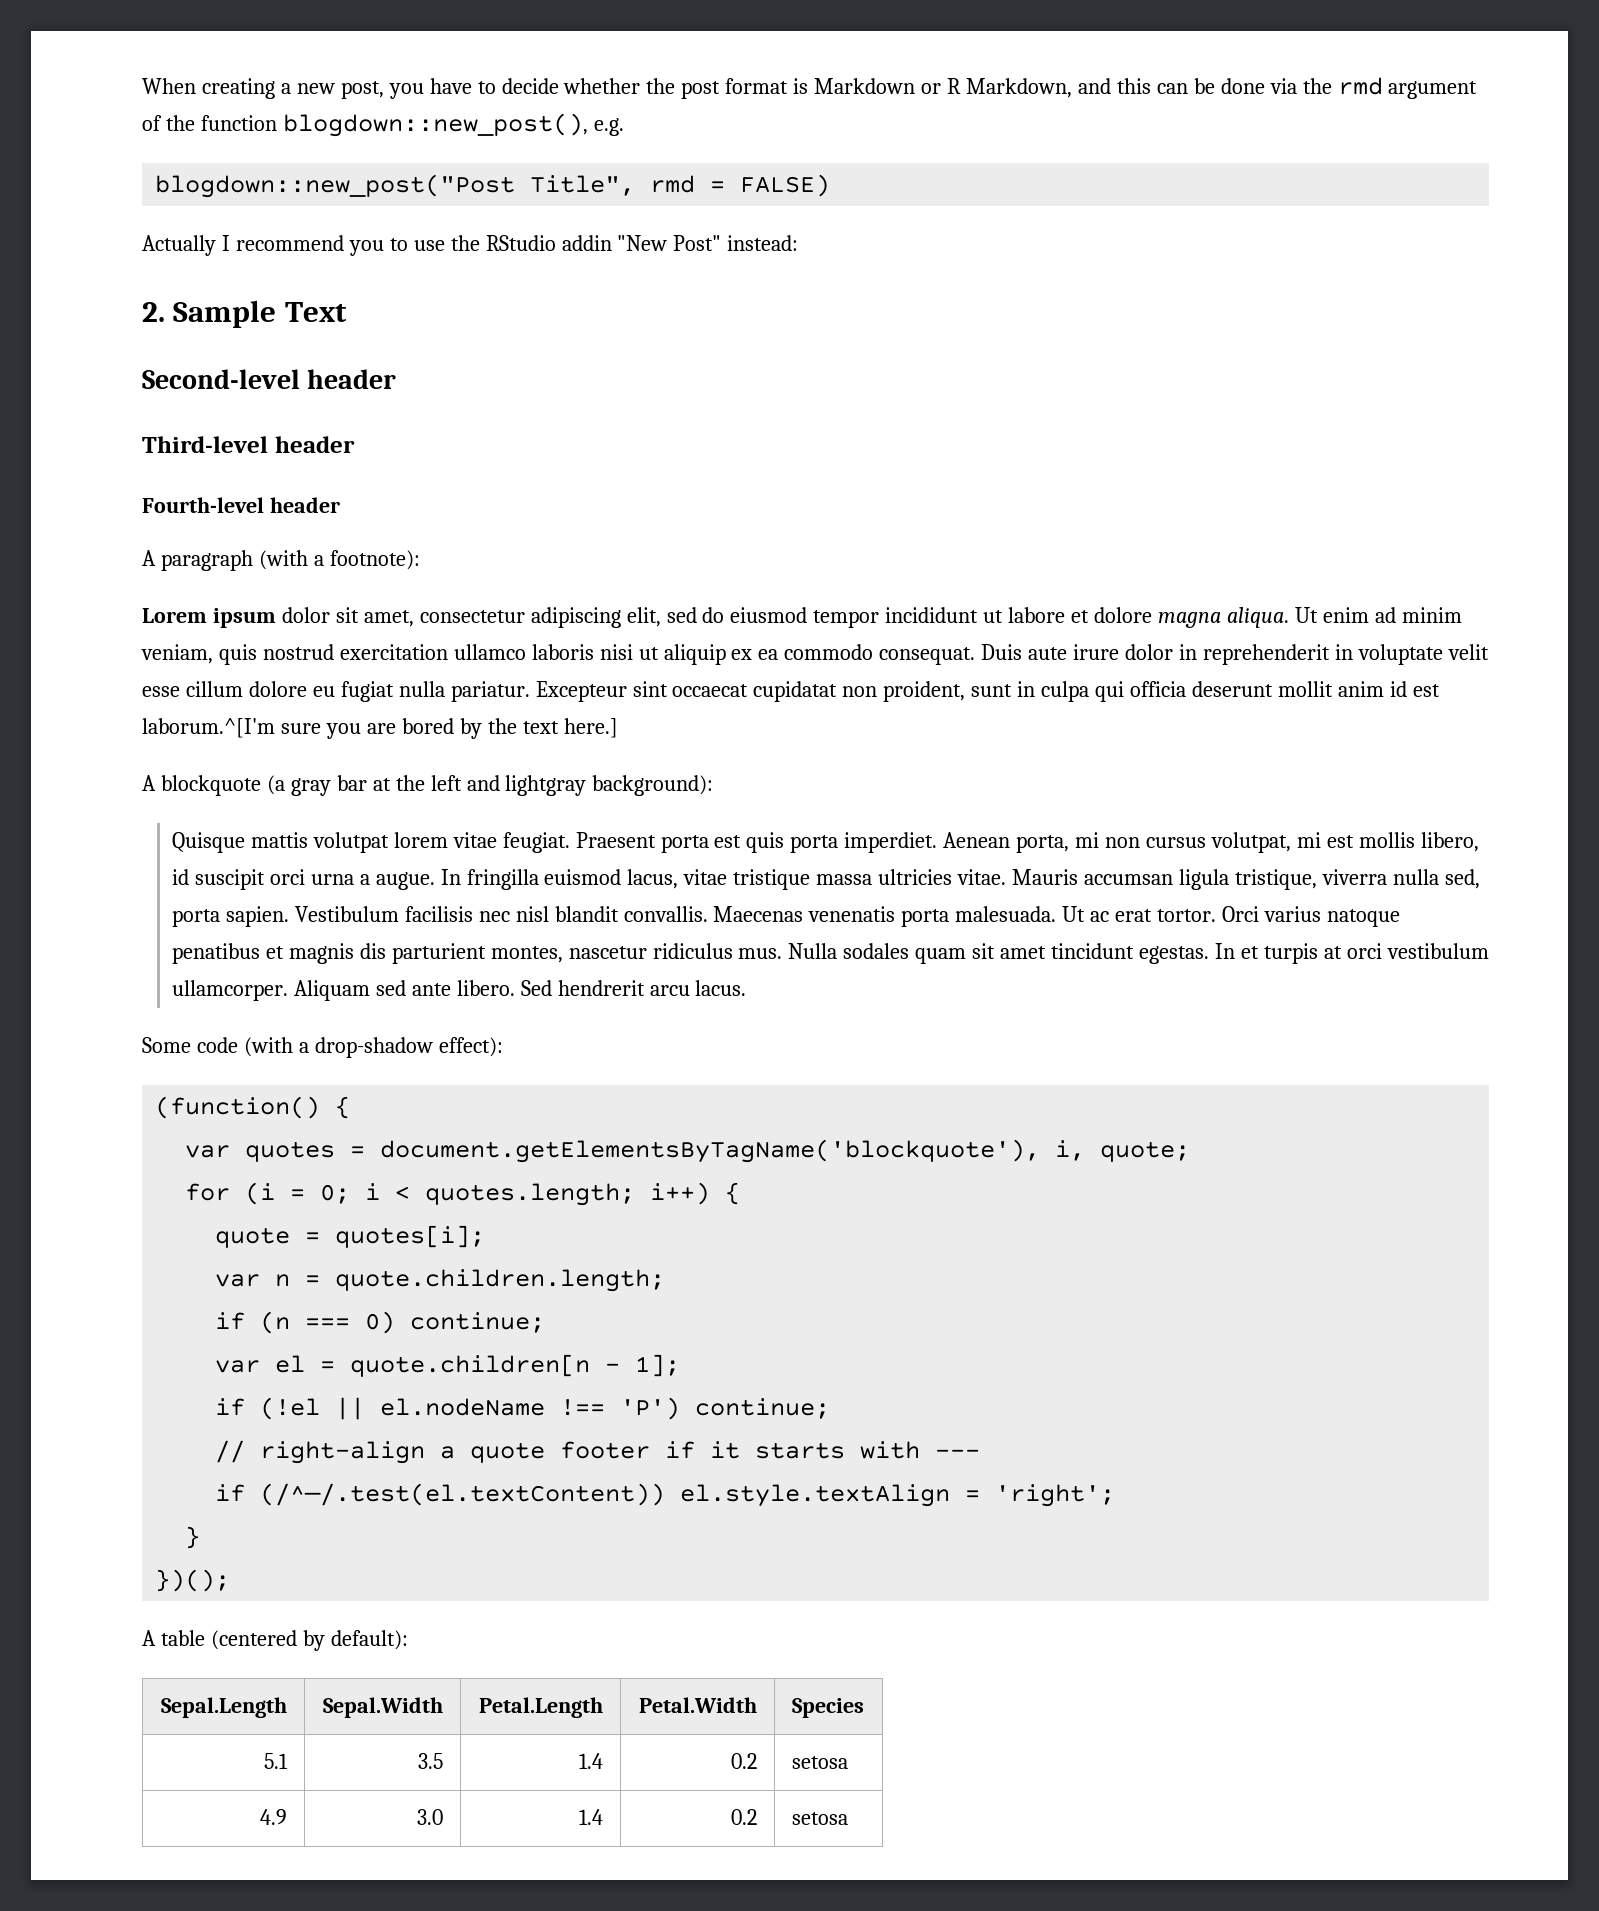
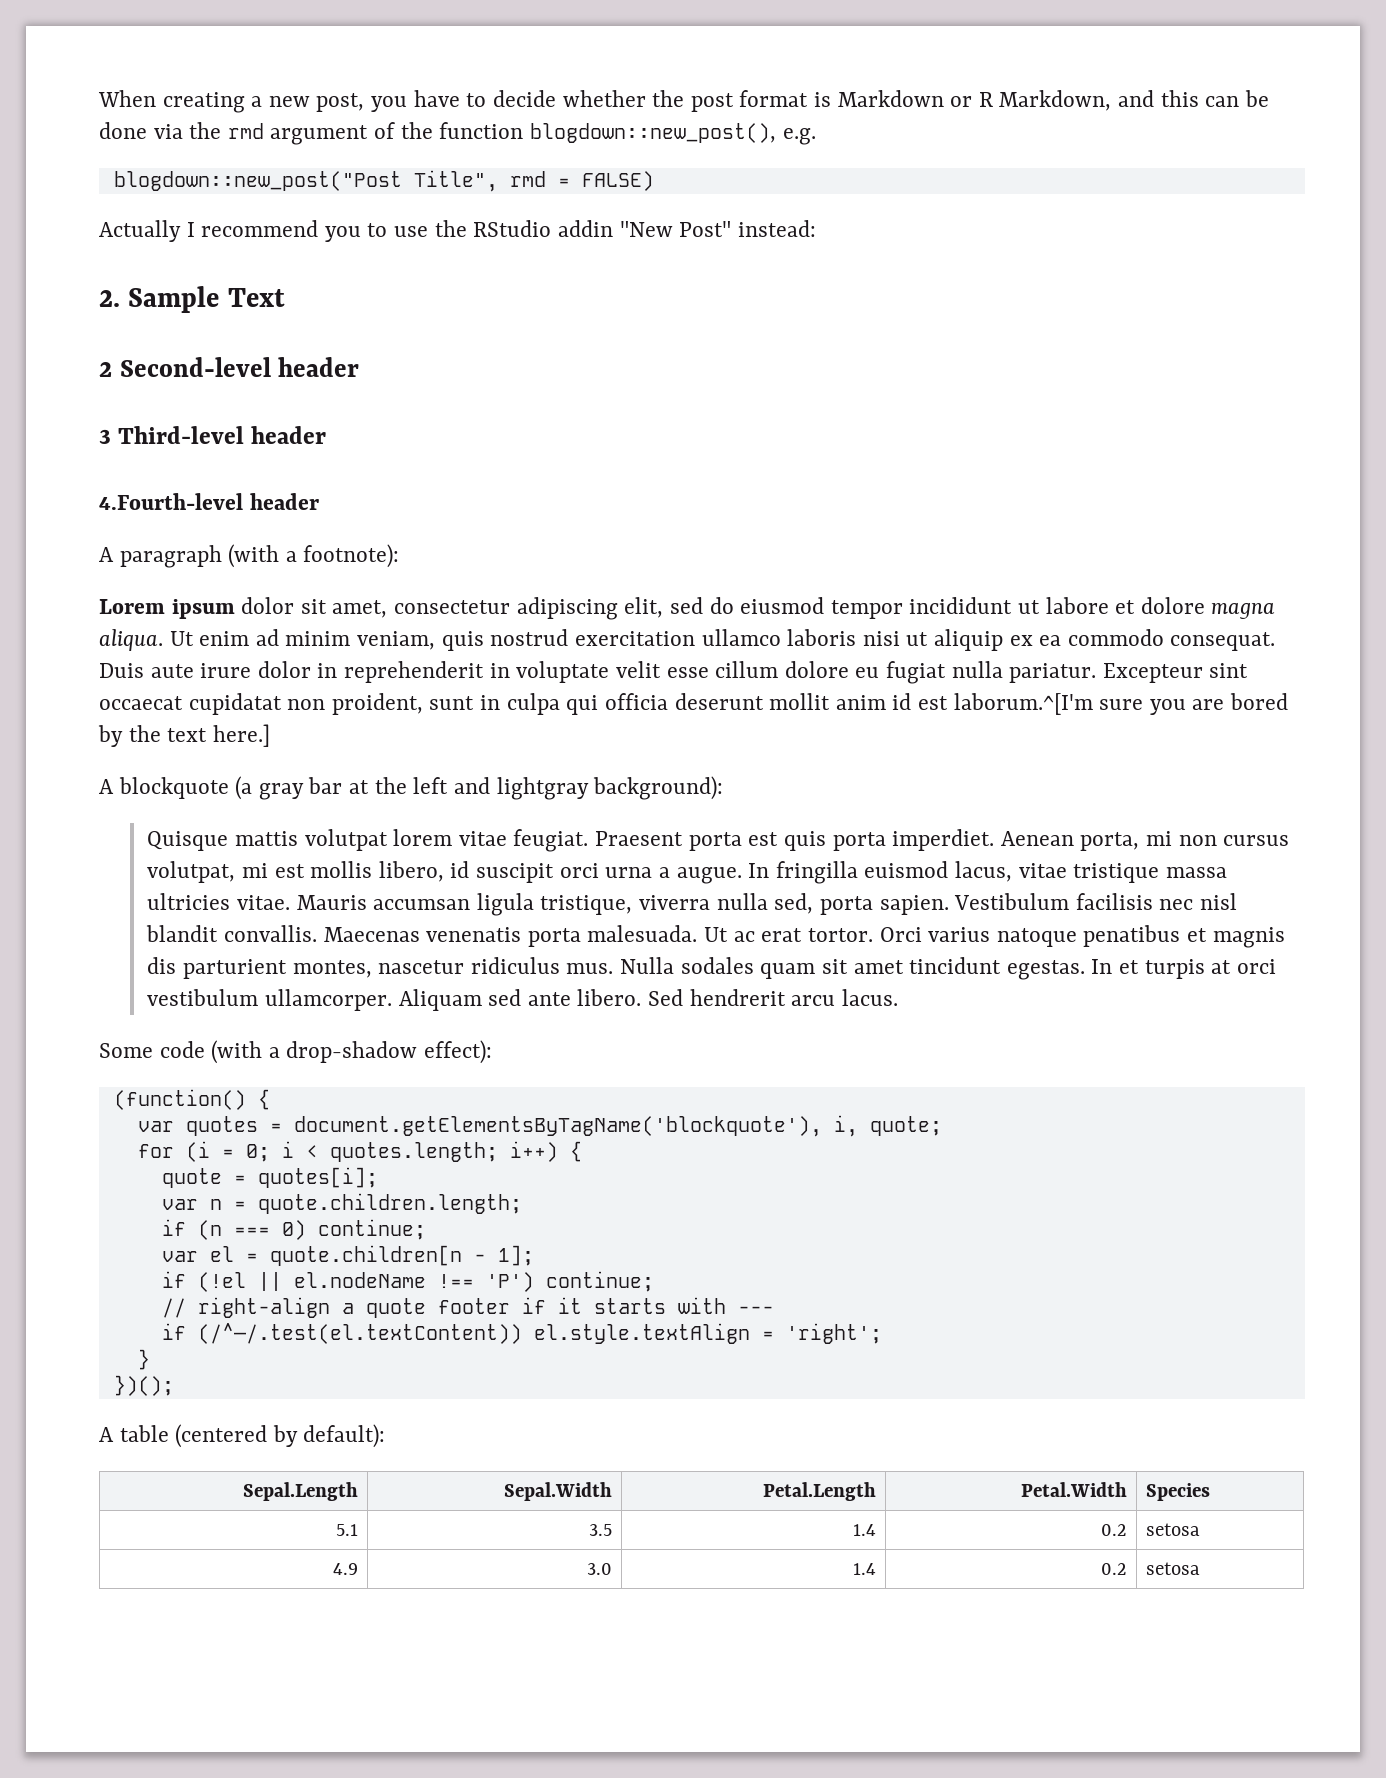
- Second-level header
+ 2 Second-level header
- Third-level header
+ 3 Third-level header
- Fourth-level header
+ 4.Fourth-level header

